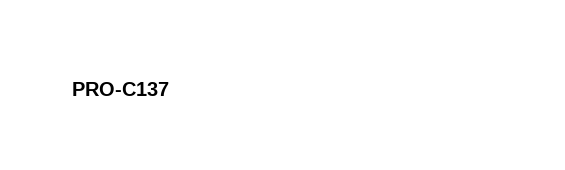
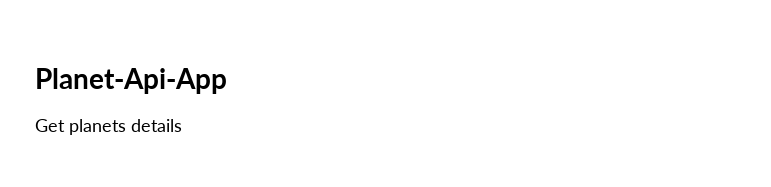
- PRO-C137
+ Planet-Api-App
+ Get planets details

